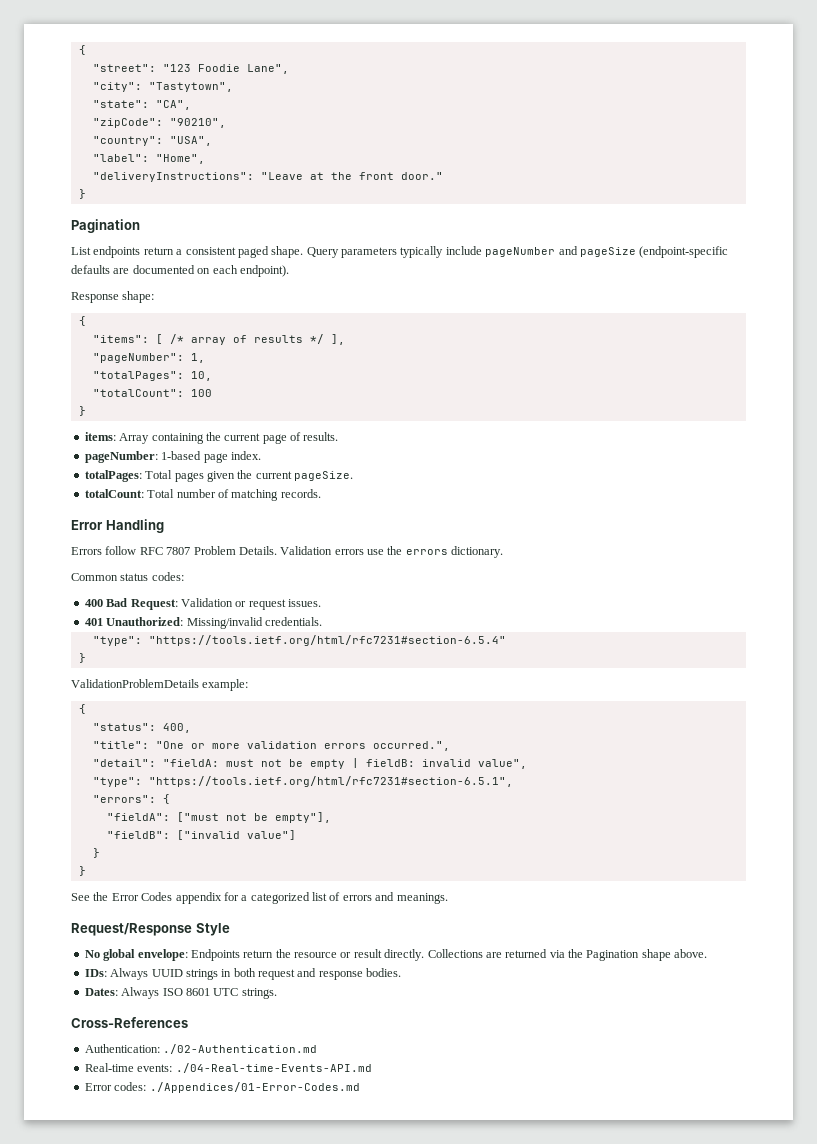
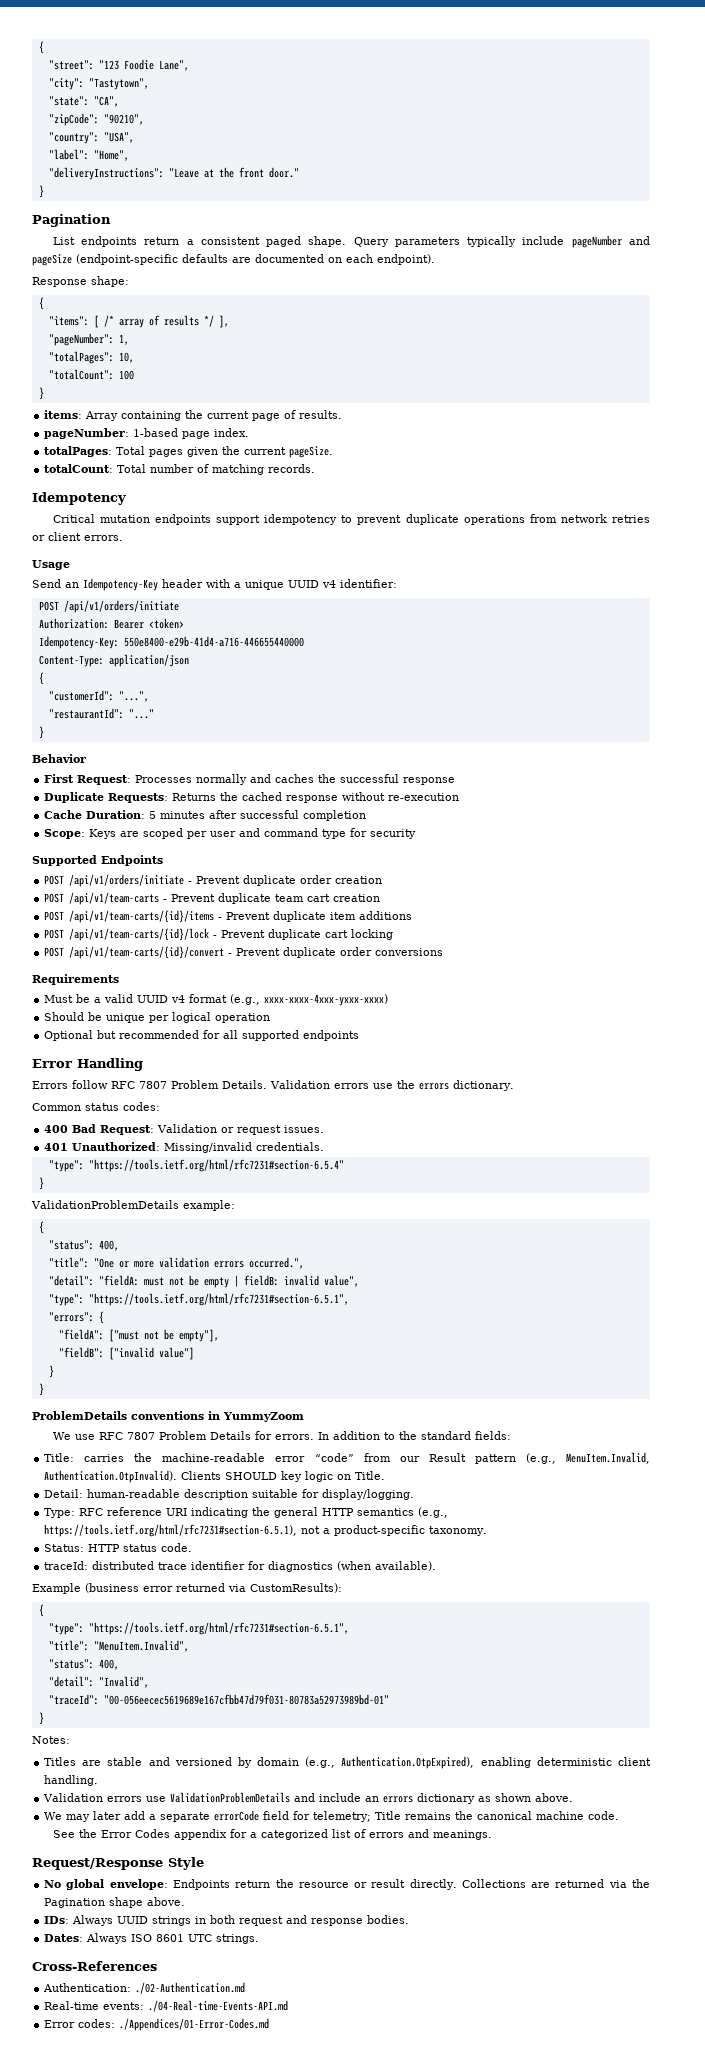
+ Idempotency
+ Critical mutation endpoints support idempotency to prevent duplicate operations from network retries or client errors.
+ Usage
+ Send an Idempotency-Key header with a unique UUID v4 identifier:
+ POST /api/v1/orders/initiate
+ Authorization: Bearer <token>
+ Idempotency-Key: 550e8400-e29b-41d4-a716-446655440000
+ Content-Type: application/json
+ {
+ "customerId": "...",
+ "restaurantId": "..."
+ }
+ Behavior
+ First Request: Processes normally and caches the successful response
+ Duplicate Requests: Returns the cached response without re-execution
+ Cache Duration: 5 minutes after successful completion
+ Scope: Keys are scoped per user and command type for security
+ Supported Endpoints
+ POST /api/v1/orders/initiate - Prevent duplicate order creation
+ POST /api/v1/team-carts - Prevent duplicate team cart creation
+ POST /api/v1/team-carts/{id}/items - Prevent duplicate item additions
+ POST /api/v1/team-carts/{id}/lock - Prevent duplicate cart locking
+ POST /api/v1/team-carts/{id}/convert - Prevent duplicate order conversions
+ Requirements
+ Must be a valid UUID v4 format (e.g., xxxx-xxxx-4xxx-yxxx-xxxx)
+ Should be unique per logical operation
+ Optional but recommended for all supported endpoints
+ ProblemDetails conventions in YummyZoom
+ We use RFC 7807 Problem Details for errors. In addition to the standard fields:
+ Title: carries the machine-readable error “code” from our Result pattern (e.g., MenuItem.Invalid, Authentication.OtpInvalid). Clients SHOULD key logic on Title.
+ Detail: human-readable description suitable for display/logging.
+ Type: RFC reference URI indicating the general HTTP semantics (e.g., https://tools.ietf.org/html/rfc7231#section-6.5.1), not a product-specific taxonomy.
+ Status: HTTP status code.
+ traceId: distributed trace identifier for diagnostics (when available).
+ Example (business error returned via CustomResults):
+ {
+ "type": "https://tools.ietf.org/html/rfc7231#section-6.5.1",
+ "title": "MenuItem.Invalid",
+ "status": 400,
+ "detail": "Invalid",
+ "traceId": "00-056eecec5619689e167cfbb47d79f031-80783a52973989bd-01"
+ }
+ Notes:
+ Titles are stable and versioned by domain (e.g., Authentication.OtpExpired), enabling deterministic client handling.
+ Validation errors use ValidationProblemDetails and include an errors dictionary as shown above.
+ We may later add a separate errorCode field for telemetry; Title remains the canonical machine code.

